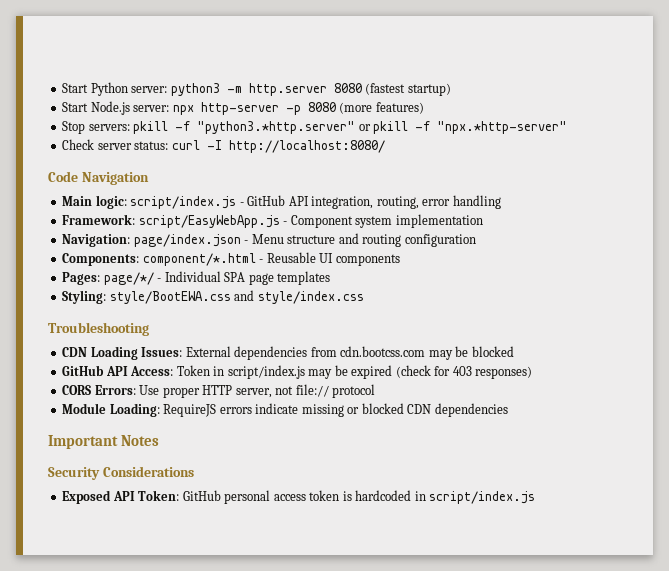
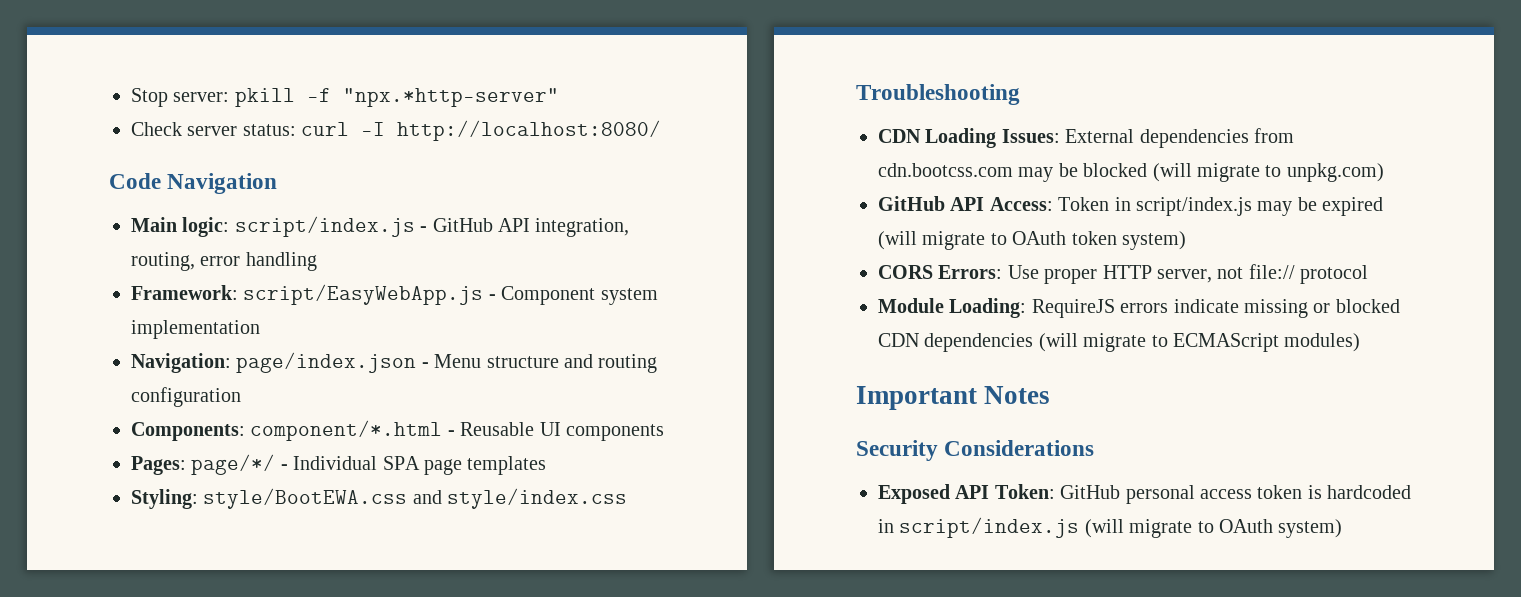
- Start Python server: python3 -m http.server 8080 (fastest startup)
- Start Node.js server: npx http-server -p 8080 (more features)
- Stop servers: pkill -f "python3.*http.server" or pkill -f "npx.*http-server"
+ Stop server: pkill -f "npx.*http-server"
- CDN Loading Issues: External dependencies from cdn.bootcss.com may be blocked
+ CDN Loading Issues: External dependencies from cdn.bootcss.com may be blocked (will migrate to unpkg.com)
- GitHub API Access: Token in script/index.js may be expired (check for 403 responses)
+ GitHub API Access: Token in script/index.js may be expired (will migrate to OAuth token system)
- Module Loading: RequireJS errors indicate missing or blocked CDN dependencies
+ Module Loading: RequireJS errors indicate missing or blocked CDN dependencies (will migrate to ECMAScript modules)
- Exposed API Token: GitHub personal access token is hardcoded in script/index.js
+ Exposed API Token: GitHub personal access token is hardcoded in script/index.js (will migrate to OAuth system)

